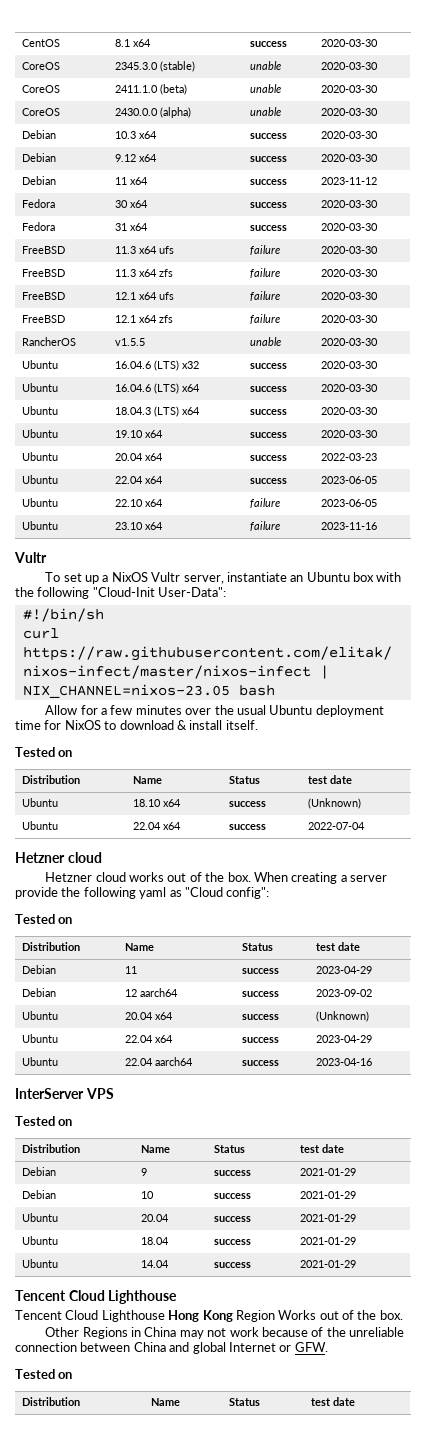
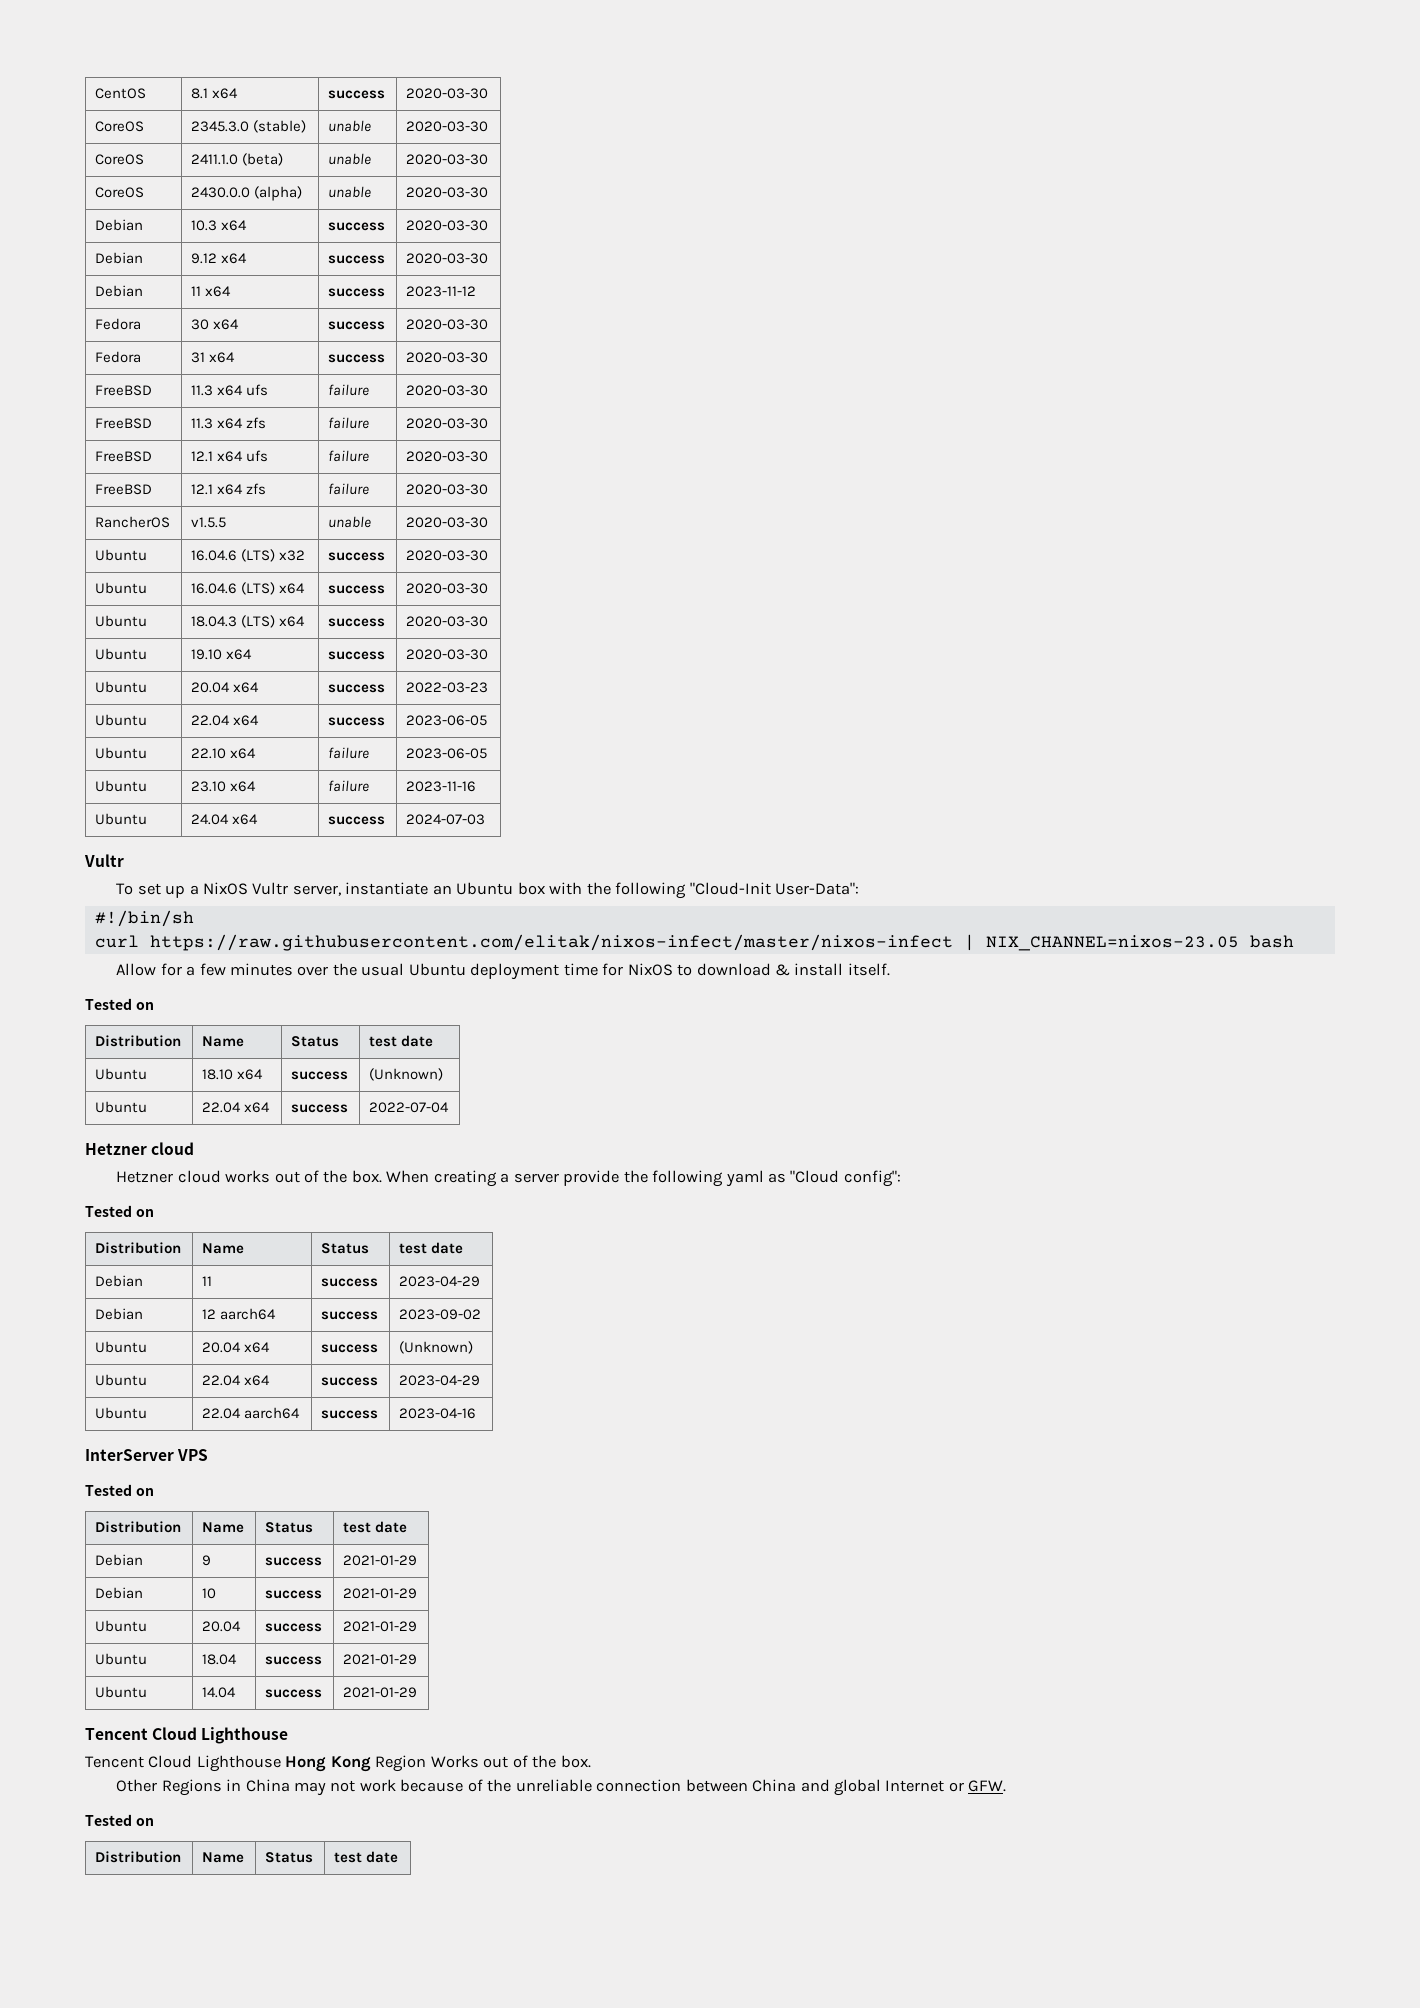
+ Ubuntu | 24.04 x64 | success | 2024-07-03

